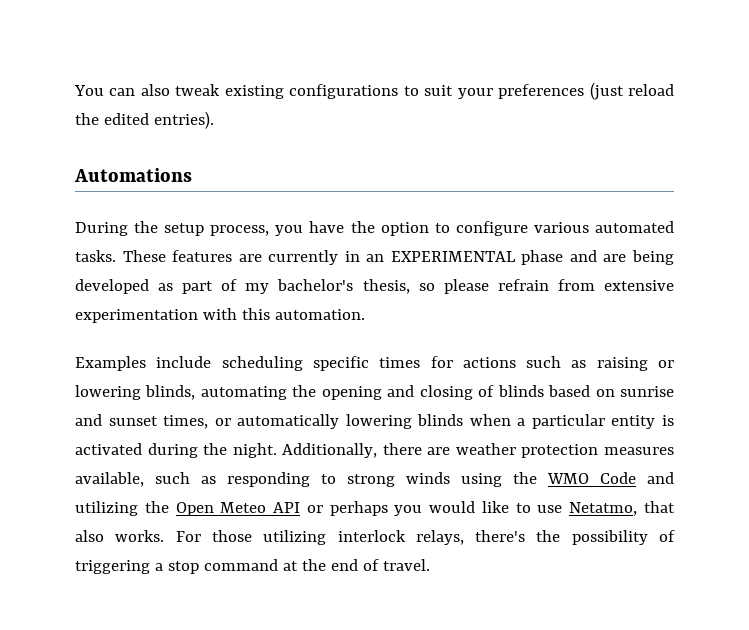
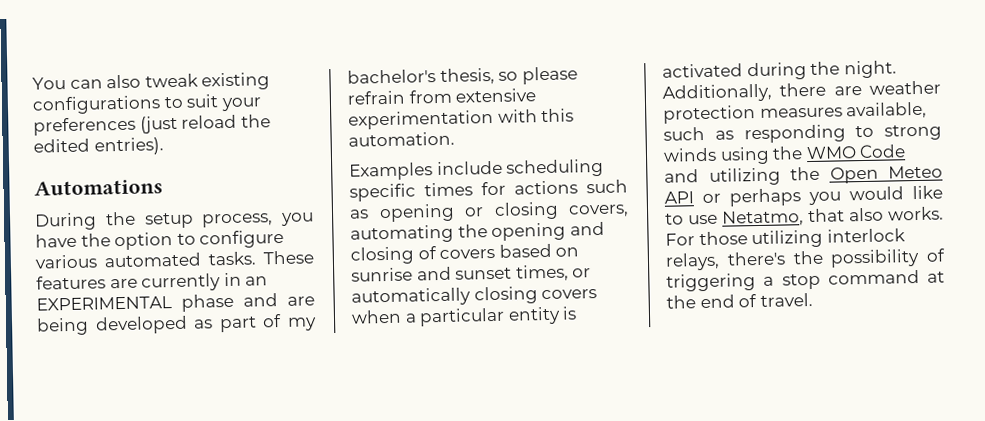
- Examples include scheduling specific times for actions such as raising or lowering blinds, automating the opening and closing of blinds based on sunrise and sunset times, or automatically lowering blinds when a particular entity is activated during the night.
+ Examples include scheduling specific times for actions such as opening or closing covers, automating the opening and closing of covers based on sunrise and sunset times, or automatically closing covers when a particular entity is activated during the night.

